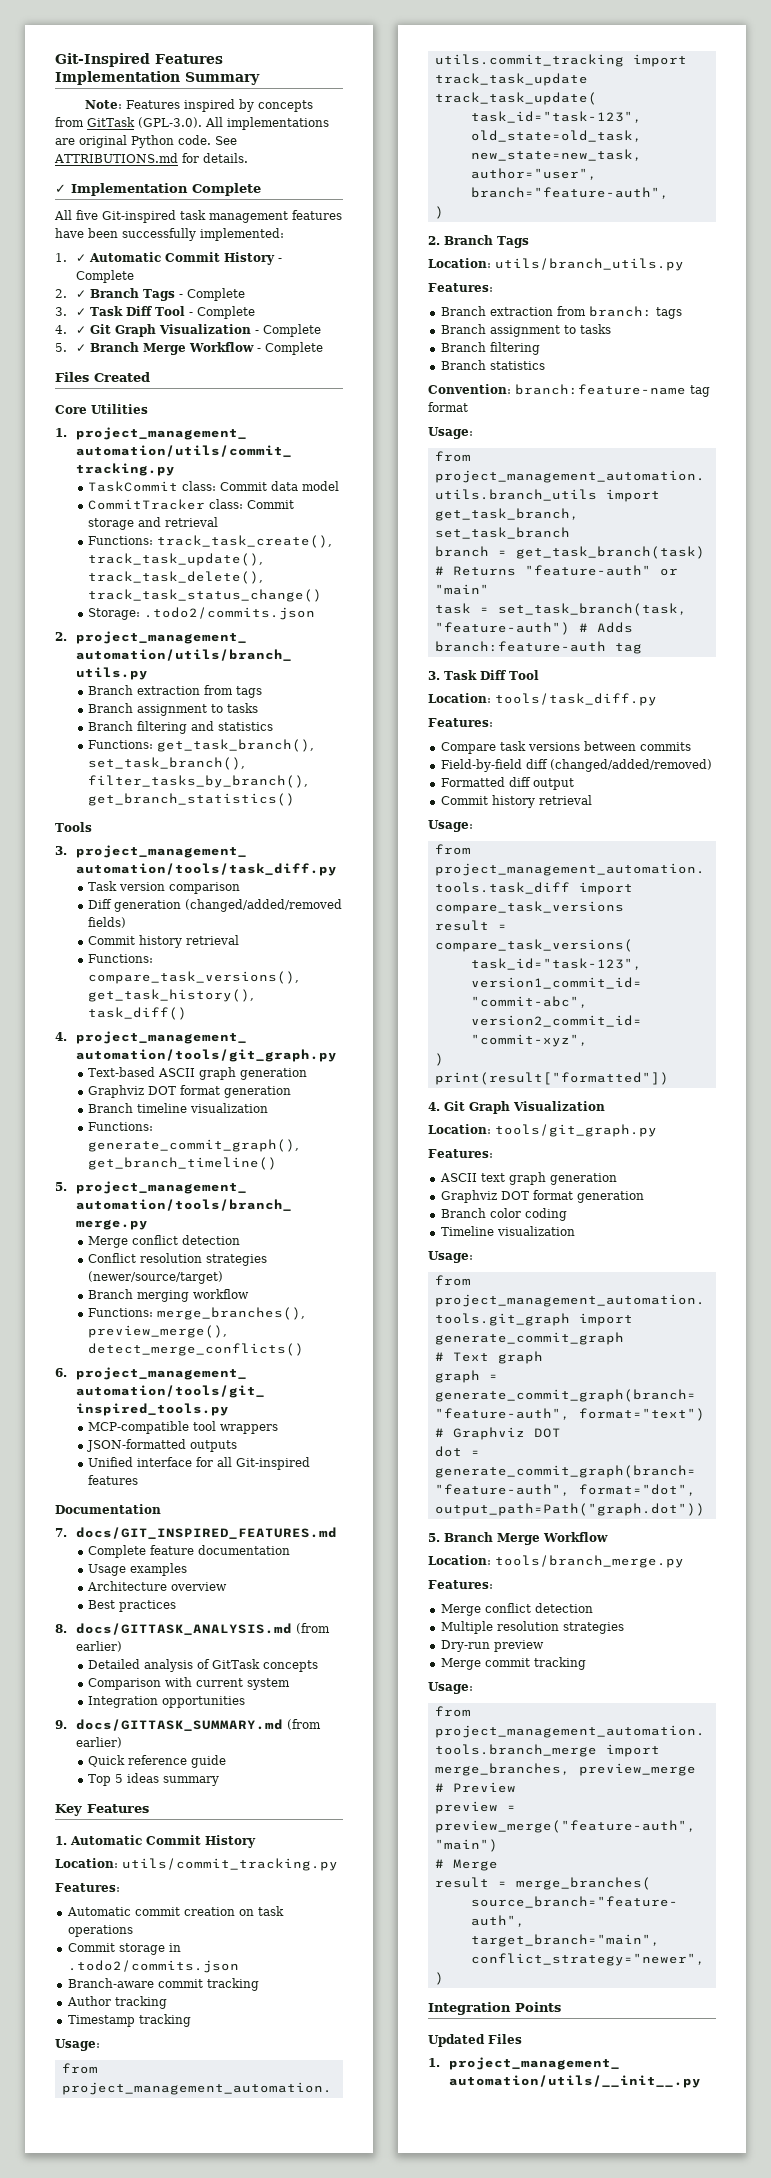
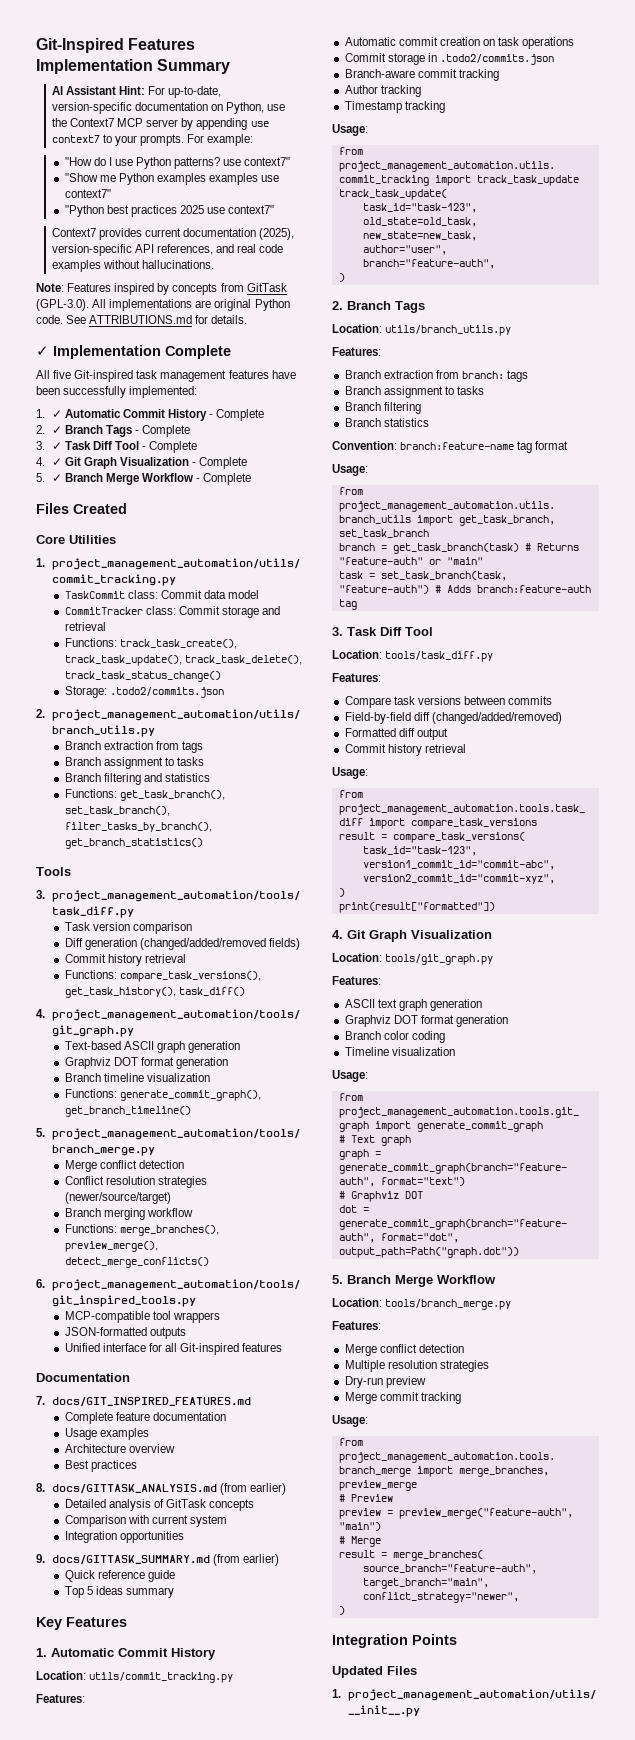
+ AI Assistant Hint: For up-to-date, version-specific documentation on Python, use the Context7 MCP server by appending use context7 to your prompts. For example:
+ "How do I use Python patterns? use context7"
+ "Show me Python examples examples use context7"
+ "Python best practices 2025 use context7"
+ Context7 provides current documentation (2025), version-specific API references, and real code examples without hallucinations.

